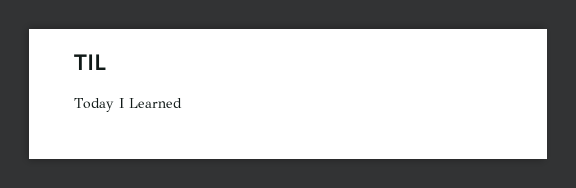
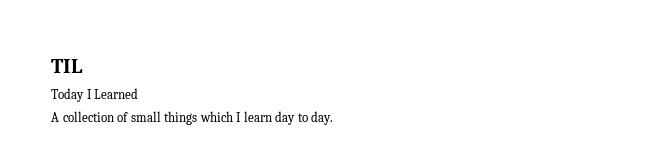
+ A collection of small things which I learn day to day.

